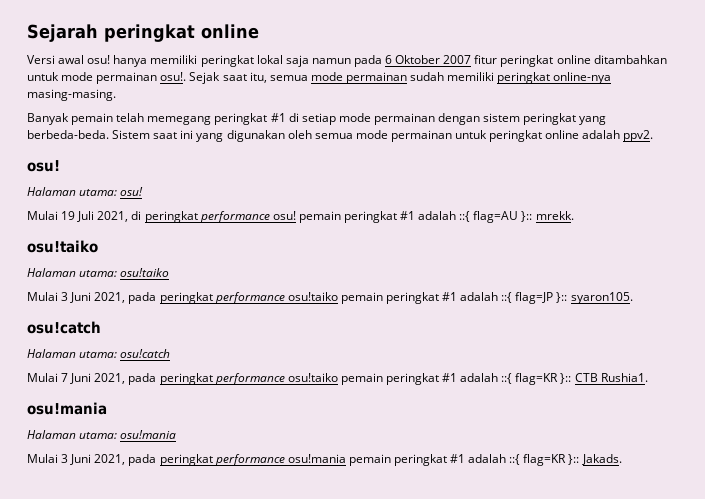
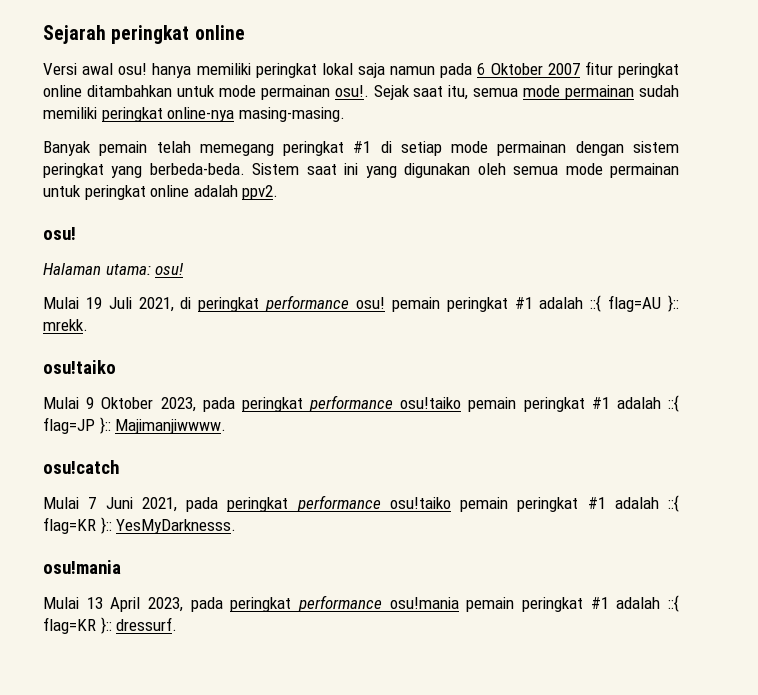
- Halaman utama: osu!taiko
- Mulai 3 Juni 2021, pada peringkat performance osu!taiko pemain peringkat #1 adalah ::{ flag=JP }:: syaron105.
+ Mulai 9 Oktober 2023, pada peringkat performance osu!taiko pemain peringkat #1 adalah ::{ flag=JP }:: Majimanjiwwww.
  osu!catch
- Halaman utama: osu!catch
- Mulai 7 Juni 2021, pada peringkat performance osu!taiko pemain peringkat #1 adalah ::{ flag=KR }:: CTB Rushia1.
+ Mulai 7 Juni 2021, pada peringkat performance osu!taiko pemain peringkat #1 adalah ::{ flag=KR }:: YesMyDarknesss.
  osu!mania
- Halaman utama: osu!mania
- Mulai 3 Juni 2021, pada peringkat performance osu!mania pemain peringkat #1 adalah ::{ flag=KR }:: Jakads.
+ Mulai 13 April 2023, pada peringkat performance osu!mania pemain peringkat #1 adalah ::{ flag=KR }:: dressurf.

